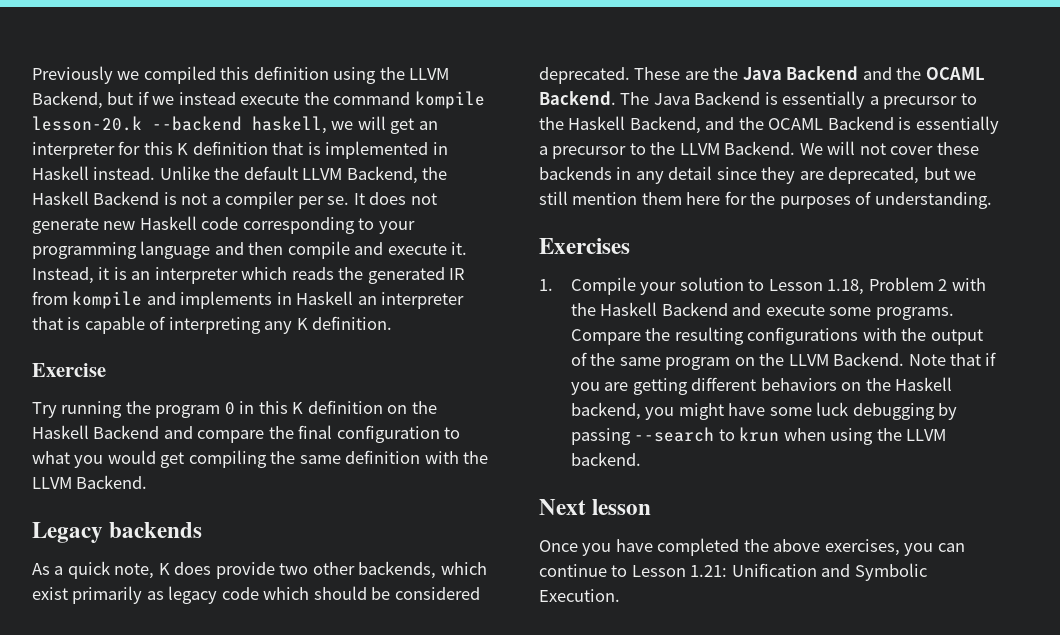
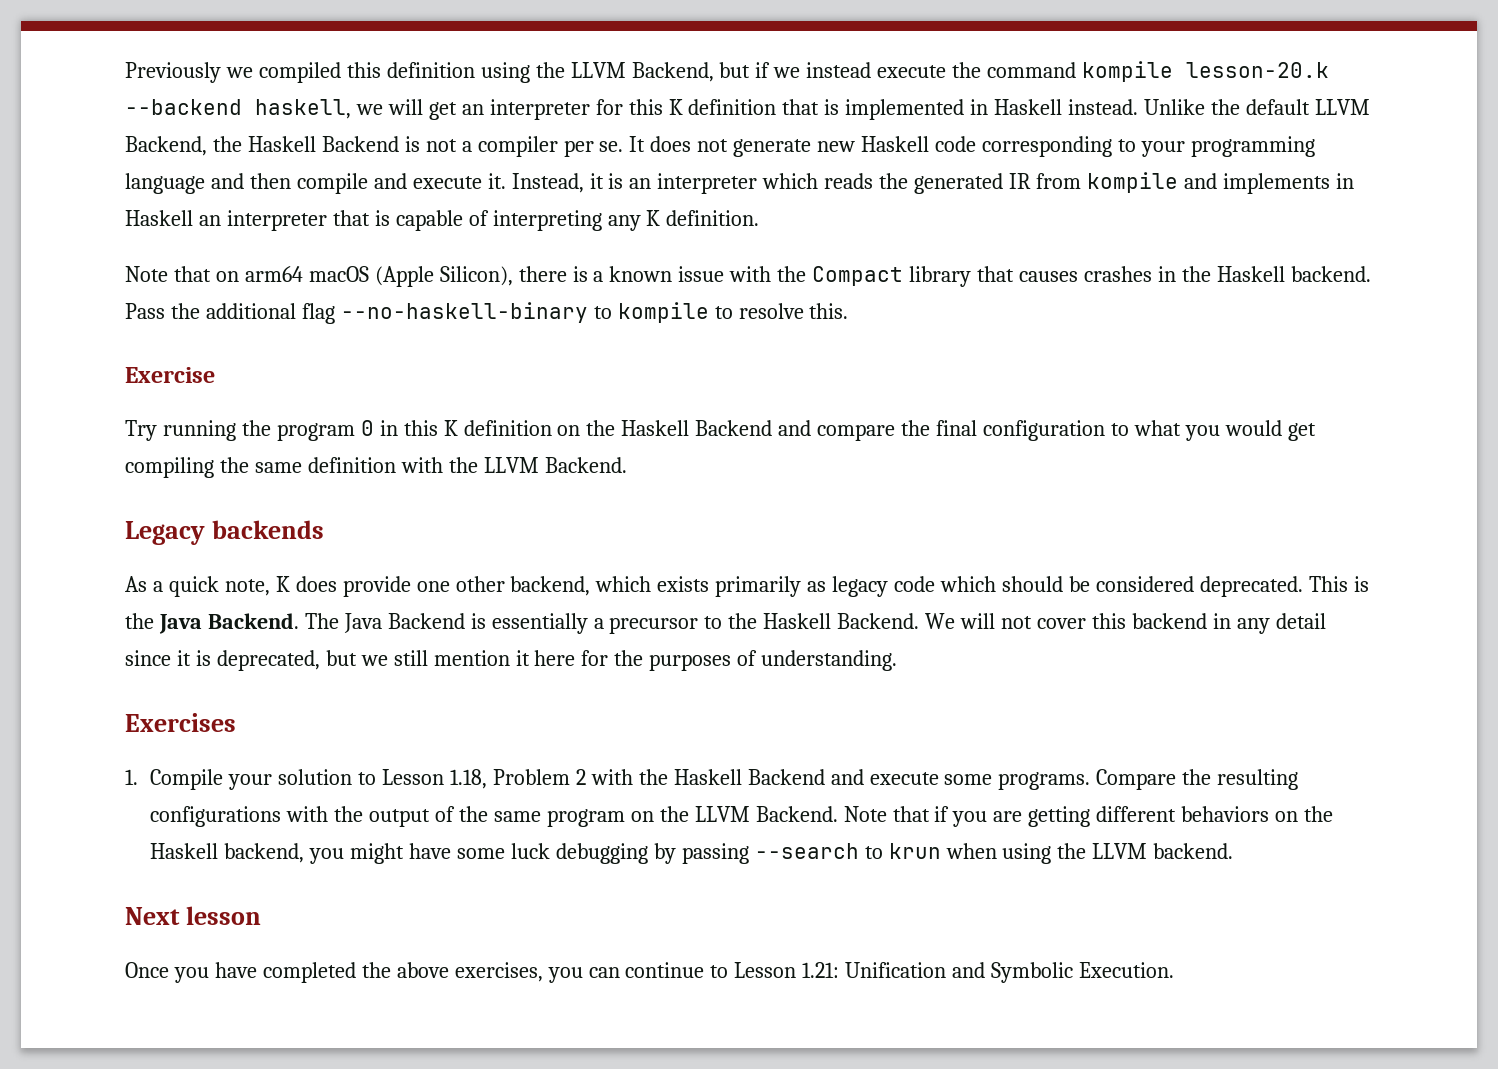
+ Note that on arm64 macOS (Apple Silicon), there is a known issue with the Compact library that causes crashes in the Haskell backend. Pass the additional flag --no-haskell-binary to kompile to resolve this.
- As a quick note, K does provide two other backends, which exist primarily as legacy code which should be considered deprecated.
+ As a quick note, K does provide one other backend, which exists primarily as legacy code which should be considered deprecated.
- These are the Java Backend and the OCAML Backend.
+ This is the Java Backend.
- The Java Backend is essentially a precursor to the Haskell Backend, and the OCAML Backend is essentially a precursor to the LLVM Backend.
+ The Java Backend is essentially a precursor to the Haskell Backend.
- We will not cover these backends in any detail since they are deprecated, but we still mention them here for the purposes of understanding.
+ We will not cover this backend in any detail since it is deprecated, but we still mention it here for the purposes of understanding.

